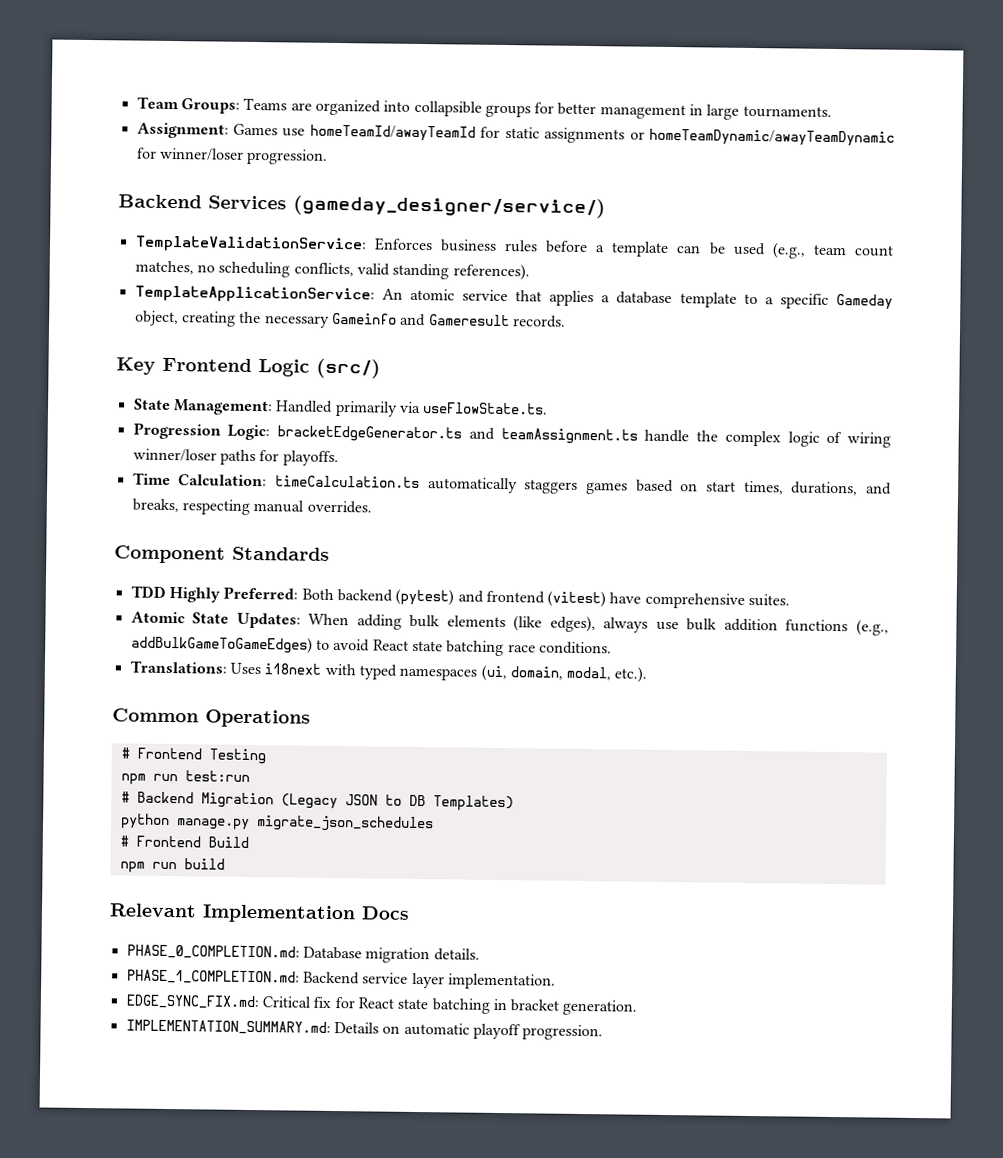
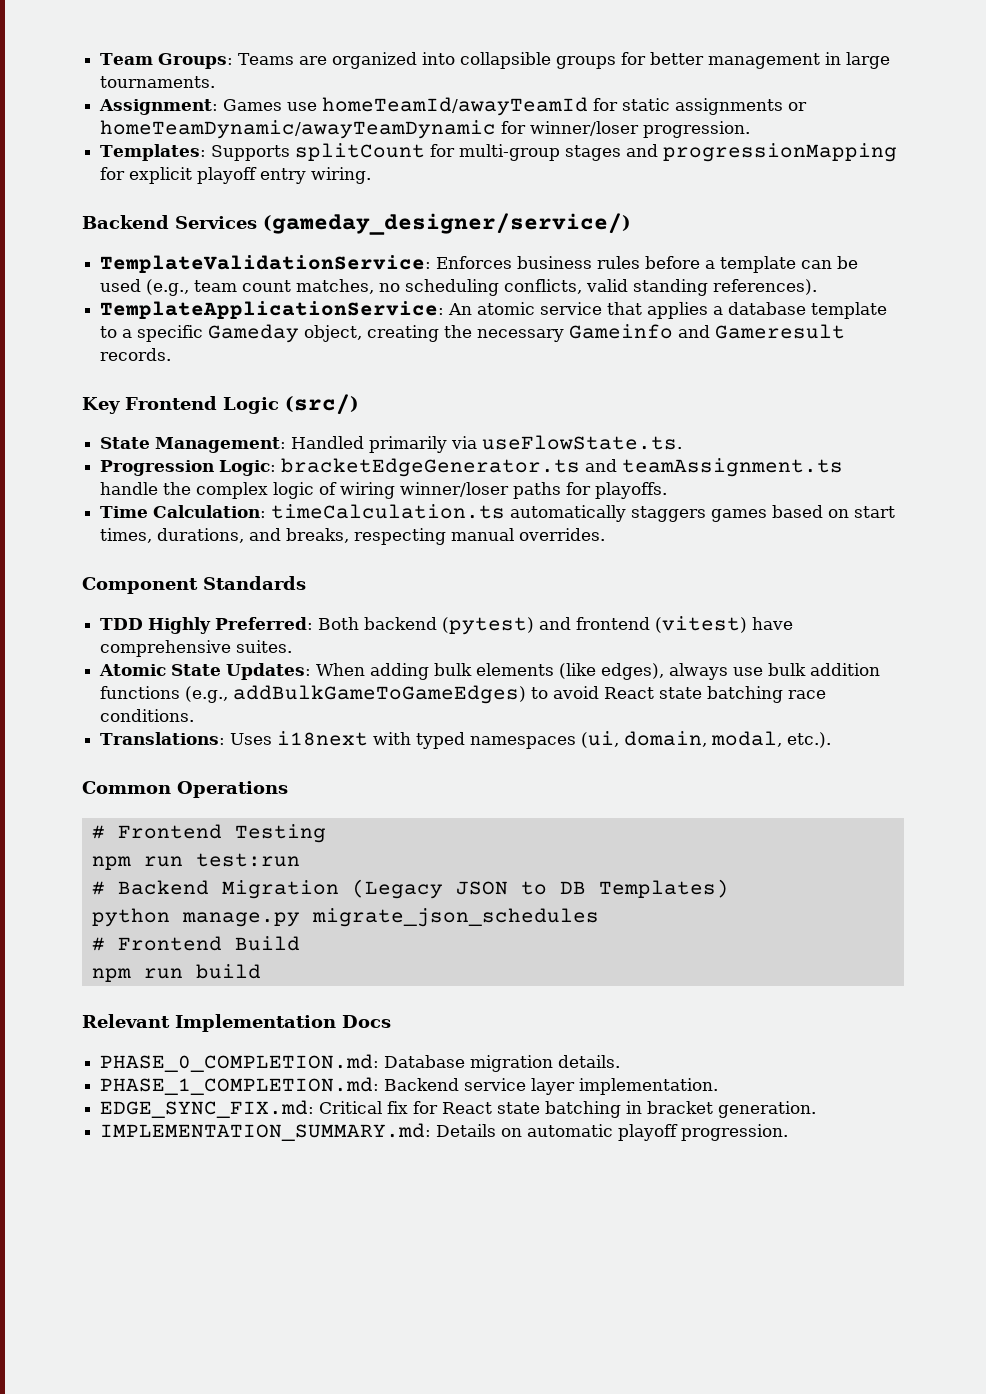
+ Templates: Supports splitCount for multi-group stages and progressionMapping for explicit playoff entry wiring.

